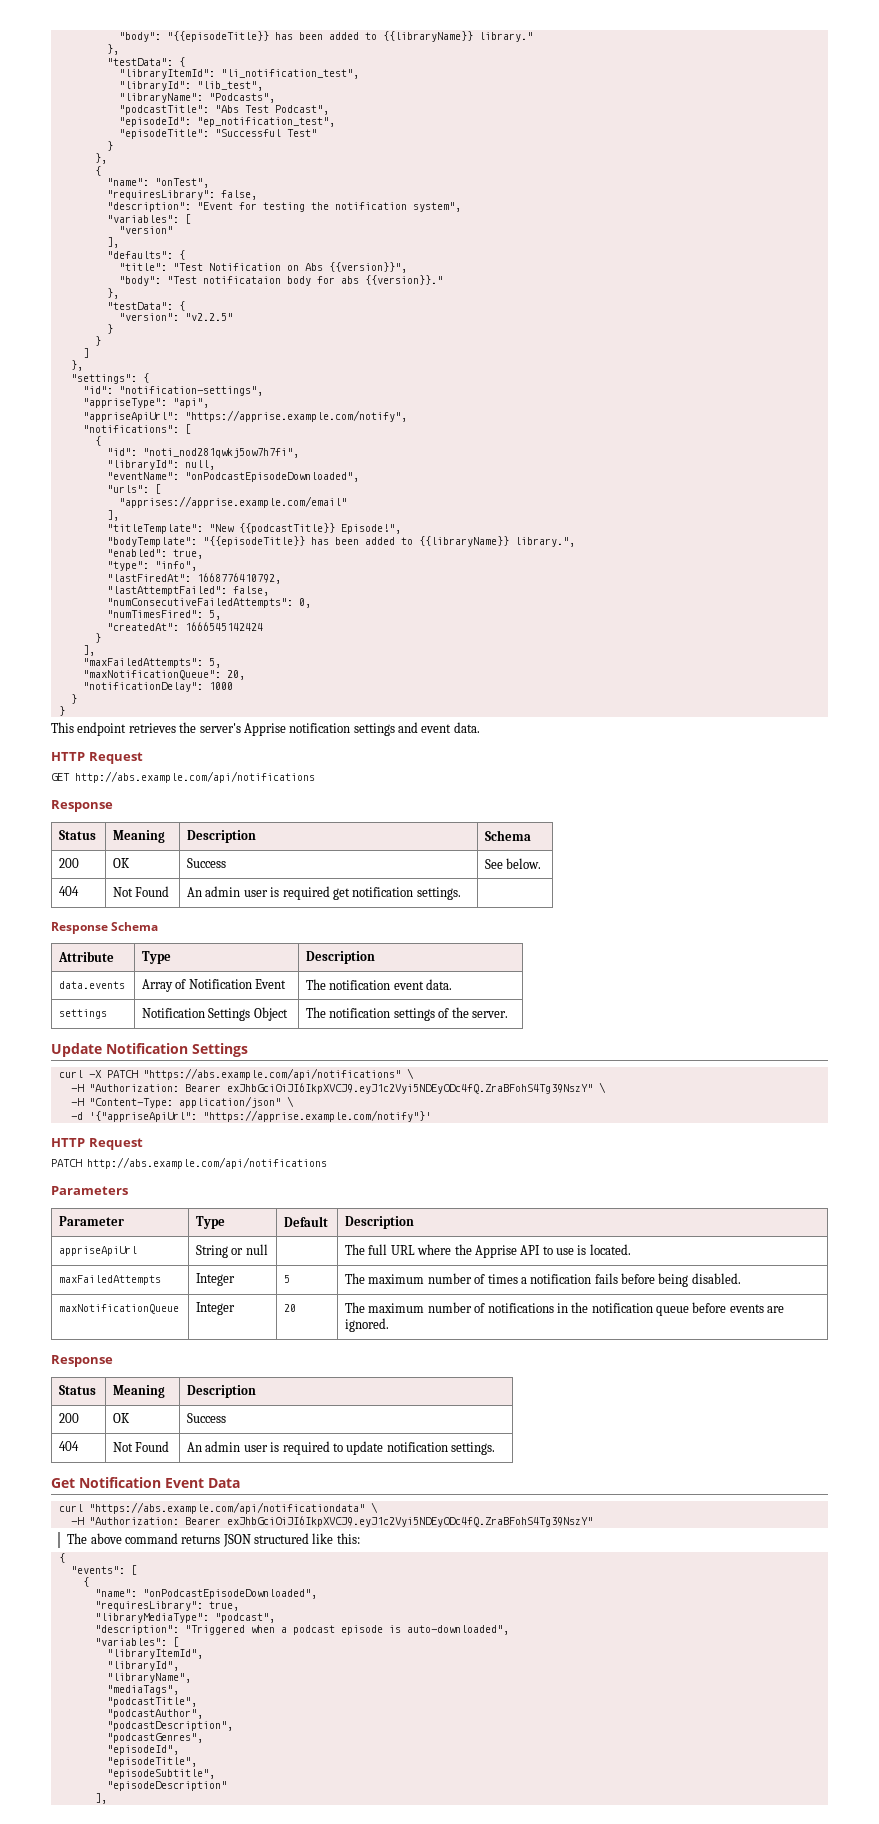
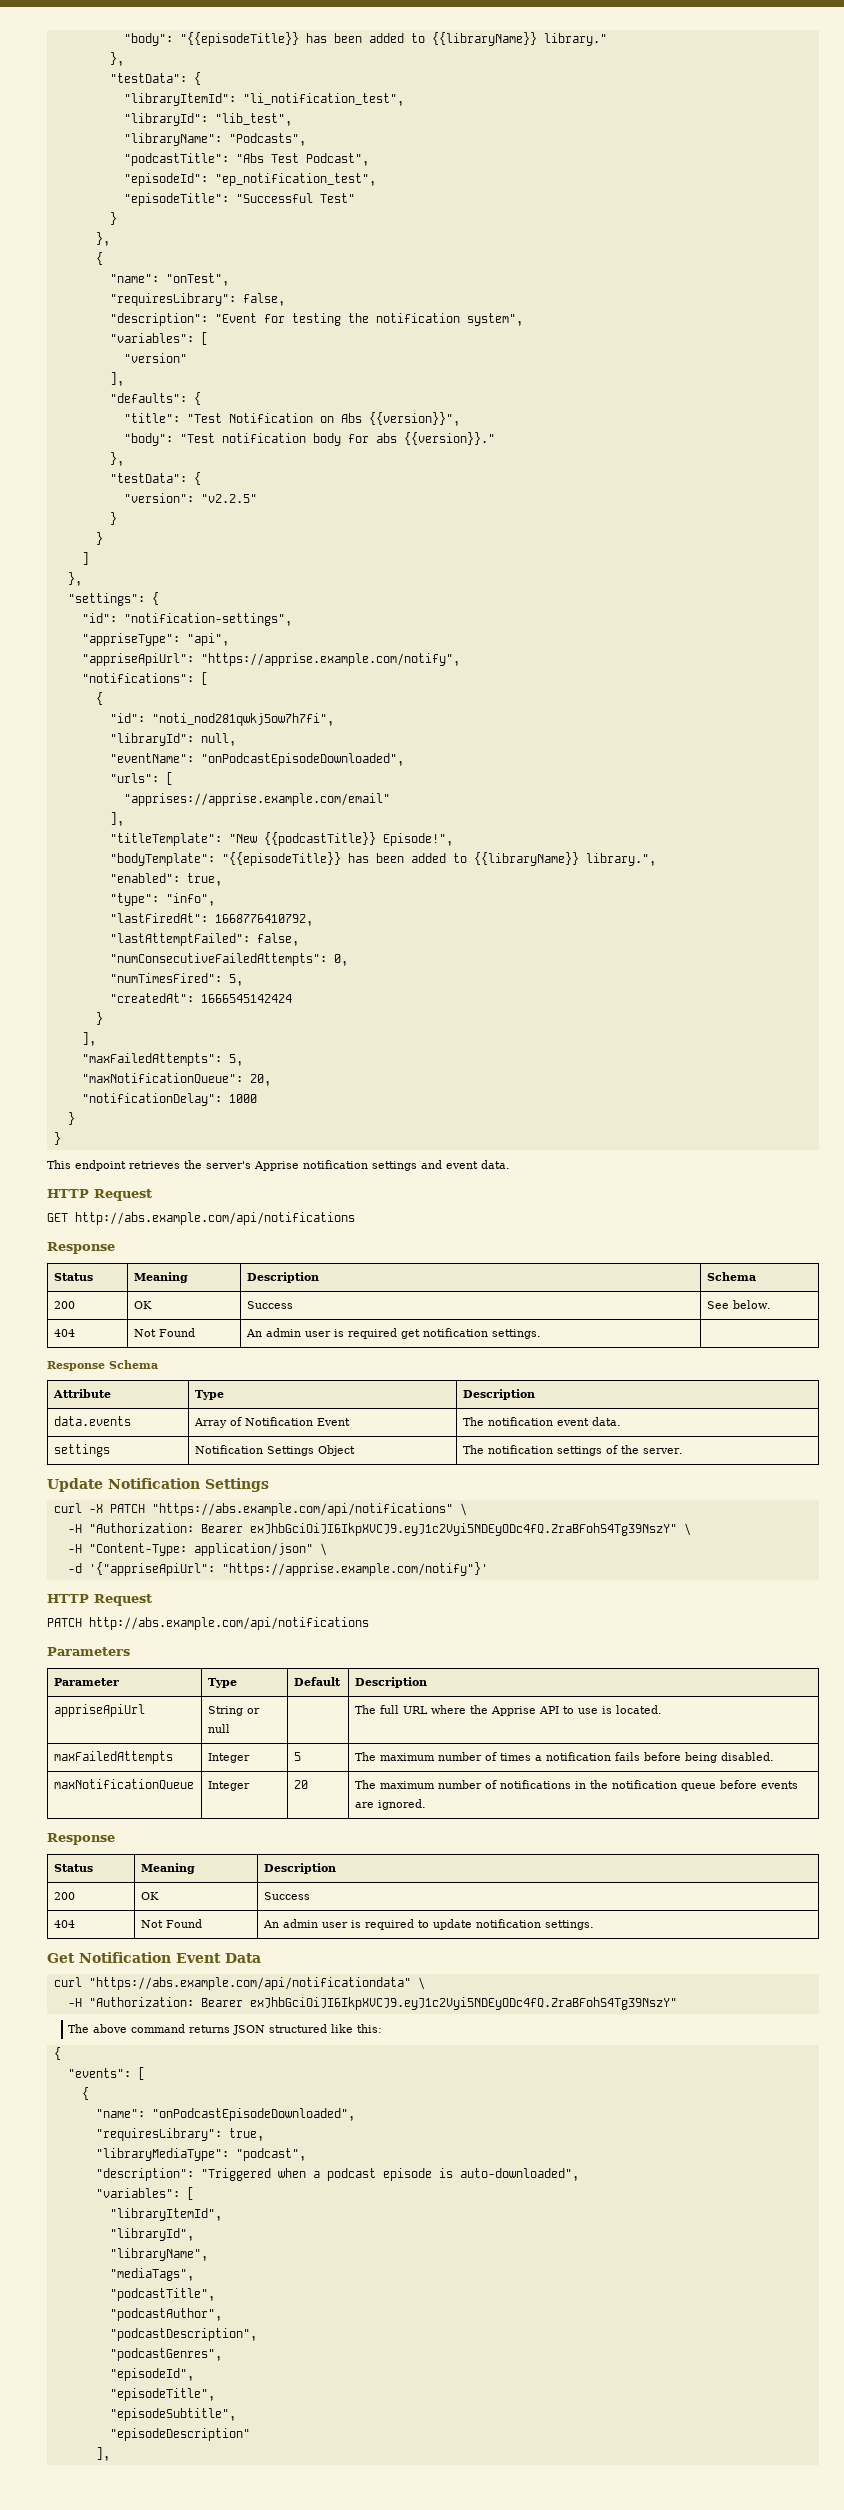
- "body": "Test notificataion body for abs {{version}}."
+ "body": "Test notification body for abs {{version}}."

